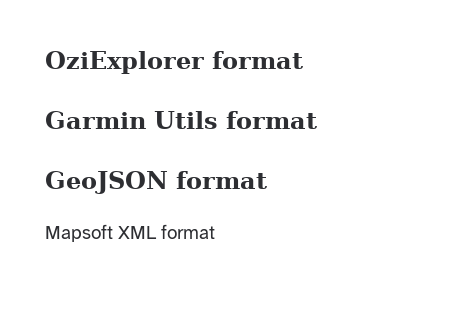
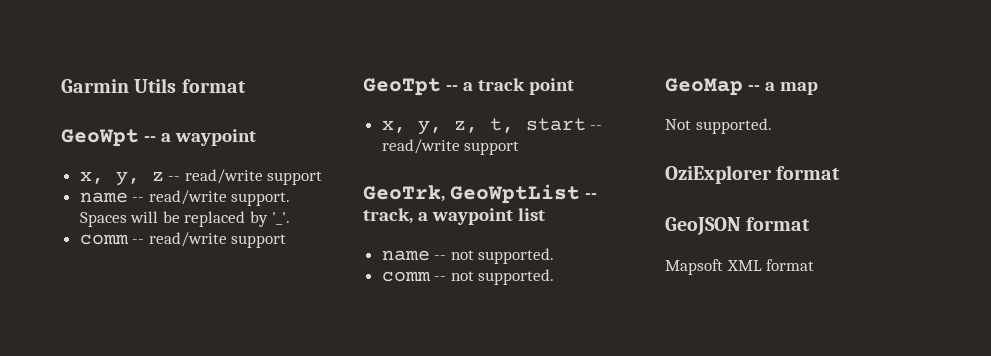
+ Garmin Utils format
+ GeoWpt -- a waypoint
+ x, y, z -- read/write support
+ name -- read/write support. Spaces will be replaced by '_'.
+ comm -- read/write support
+ GeoTpt -- a track point
+ x, y, z, t, start -- read/write support
+ GeoTrk, GeoWptList -- track, a waypoint list
+ name -- not supported.
+ comm -- not supported.
+ GeoMap -- a map
+ Not supported.
  OziExplorer format
- Garmin Utils format

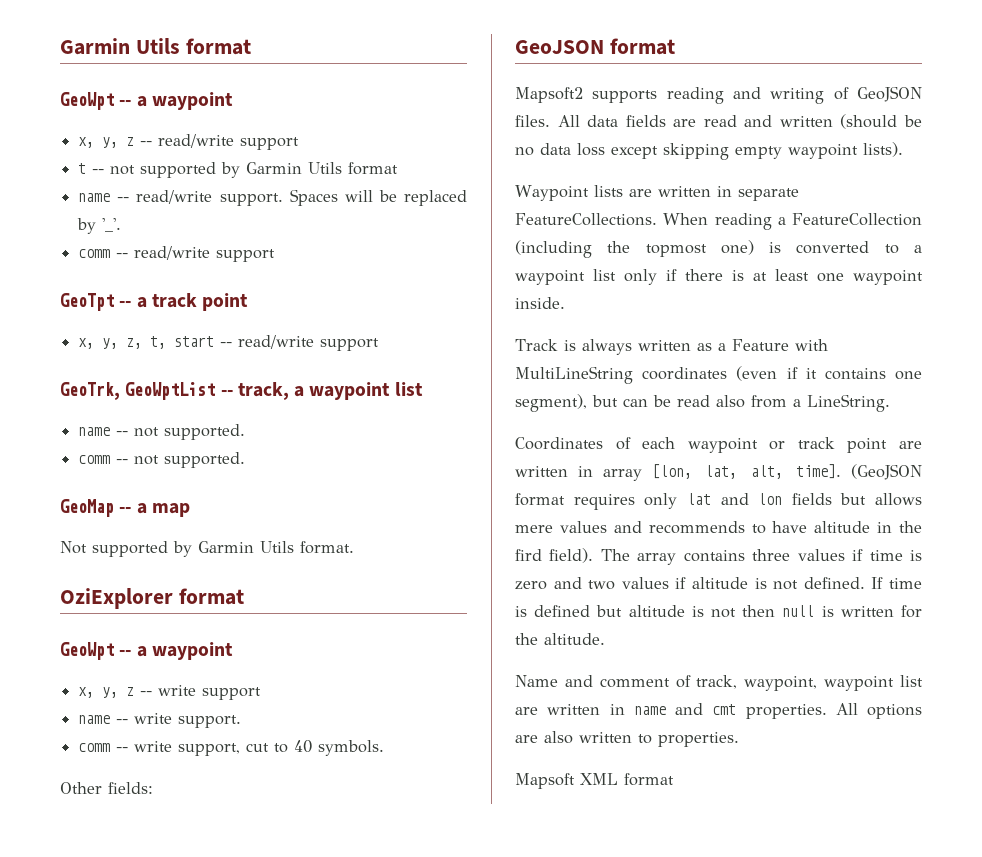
+ t -- not supported by Garmin Utils format
- Not supported.
+ Not supported by Garmin Utils format.
  OziExplorer format
+ GeoWpt -- a waypoint
+ x, y, z -- write support
+ name -- write support.
+ comm -- write support, cut to 40 symbols.
+ Other fields:
  GeoJSON format
+ Mapsoft2 supports reading and writing of GeoJSON files. All data fields are read and written (should be no data loss except skipping empty waypoint lists).
+ Waypoint lists are written in separate FeatureCollections. When reading a FeatureCollection (including the topmost one) is converted to a waypoint list only if there is at least one waypoint inside.
+ Track is always written as a Feature with MultiLineString coordinates (even if it contains one segment), but can be read also from a LineString.
+ Coordinates of each waypoint or track point are written in array [lon, lat, alt, time]. (GeoJSON format requires only lat and lon fields but allows mere values and recommends to have altitude in the fird field). The array contains three values if time is zero and two values if altitude is not defined. If time is defined but altitude is not then null is written for the altitude.
+ Name and comment of track, waypoint, waypoint list are written in name and cmt properties. All options are also written to properties.

